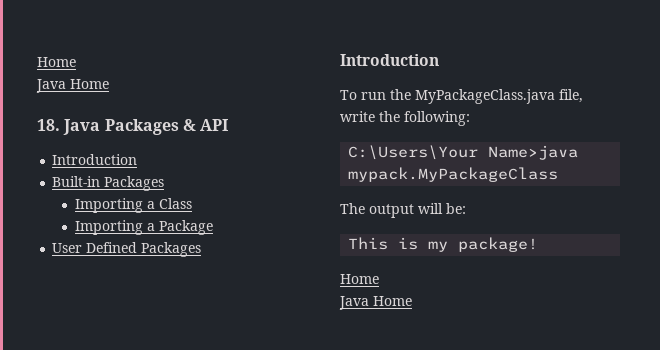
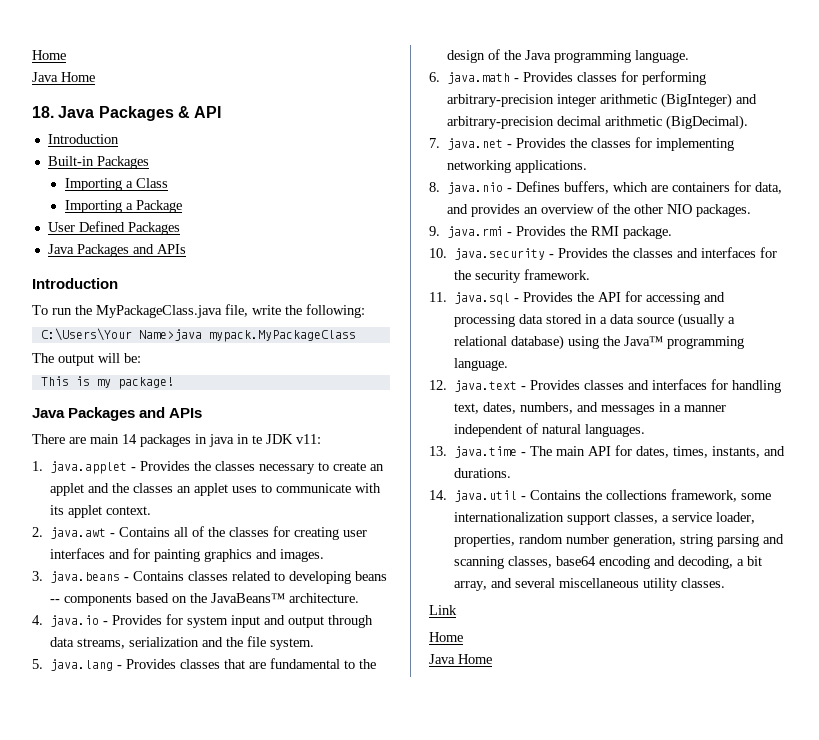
  User Defined Packages
+ Java Packages and APIs
  This is my package!
+ Java Packages and APIs
+ There are main 14 packages in java in te JDK v11:
+ 1. java.applet - Provides the classes necessary to create an applet and the classes an applet uses to communicate with its applet context.
+ 2. java.awt - Contains all of the classes for creating user interfaces and for painting graphics and images.
+ 3. java.beans - Contains classes related to developing beans -- components based on the JavaBeans™ architecture.
+ 4. java.io - Provides for system input and output through data streams, serialization and the file system.
+ 5. java.lang - Provides classes that are fundamental to the design of the Java programming language.
+ 6. java.math - Provides classes for performing arbitrary-precision integer arithmetic (BigInteger) and arbitrary-precision decimal arithmetic (BigDecimal).
+ 7. java.net - Provides the classes for implementing networking applications.
+ 8. java.nio - Defines buffers, which are containers for data, and provides an overview of the other NIO packages.
+ 9. java.rmi - Provides the RMI package.
+ 10. java.security - Provides the classes and interfaces for the security framework.
+ 11. java.sql - Provides the API for accessing and processing data stored in a data source (usually a relational database) using the Java™ programming language.
+ 12. java.text - Provides classes and interfaces for handling text, dates, numbers, and messages in a manner independent of natural languages.
+ 13. java.time - The main API for dates, times, instants, and durations.
+ 14. java.util - Contains the collections framework, some internationalization support classes, a service loader, properties, random number generation, string parsing and scanning classes, base64 encoding and decoding, a bit array, and several miscellaneous utility classes.
+ Link

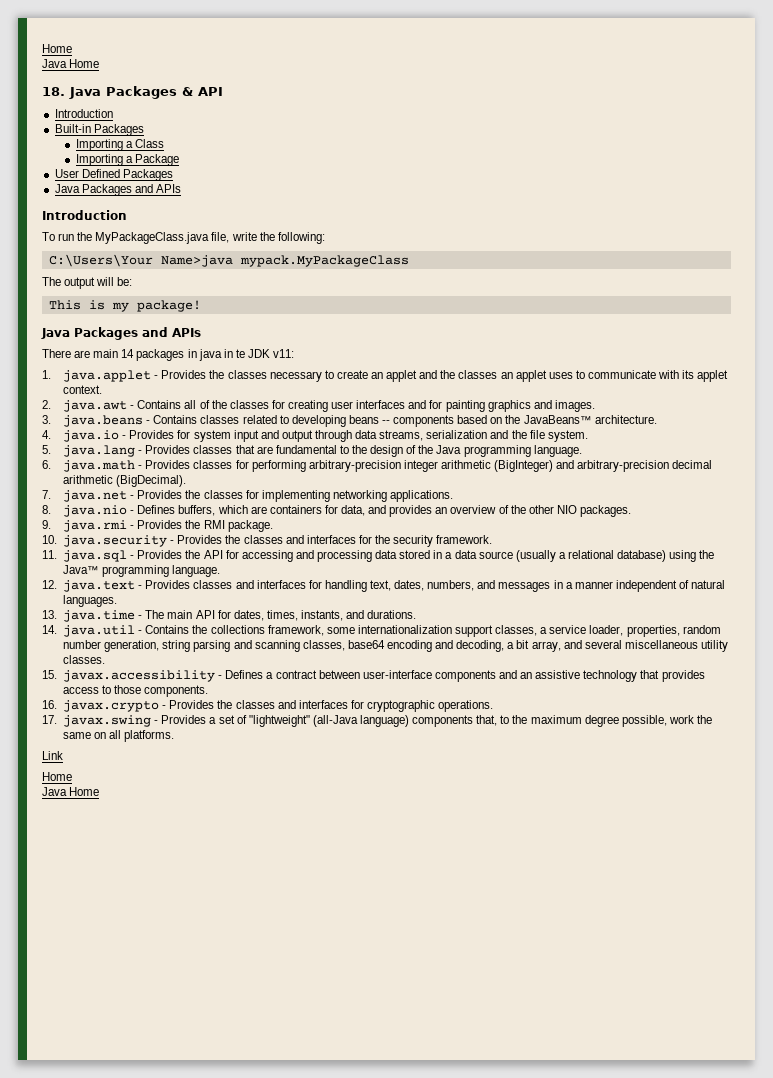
+ 15. javax.accessibility - Defines a contract between user-interface components and an assistive technology that provides access to those components.
+ 16. javax.crypto - Provides the classes and interfaces for cryptographic operations.
+ 17. javax.swing - Provides a set of "lightweight" (all-Java language) components that, to the maximum degree possible, work the same on all platforms.

